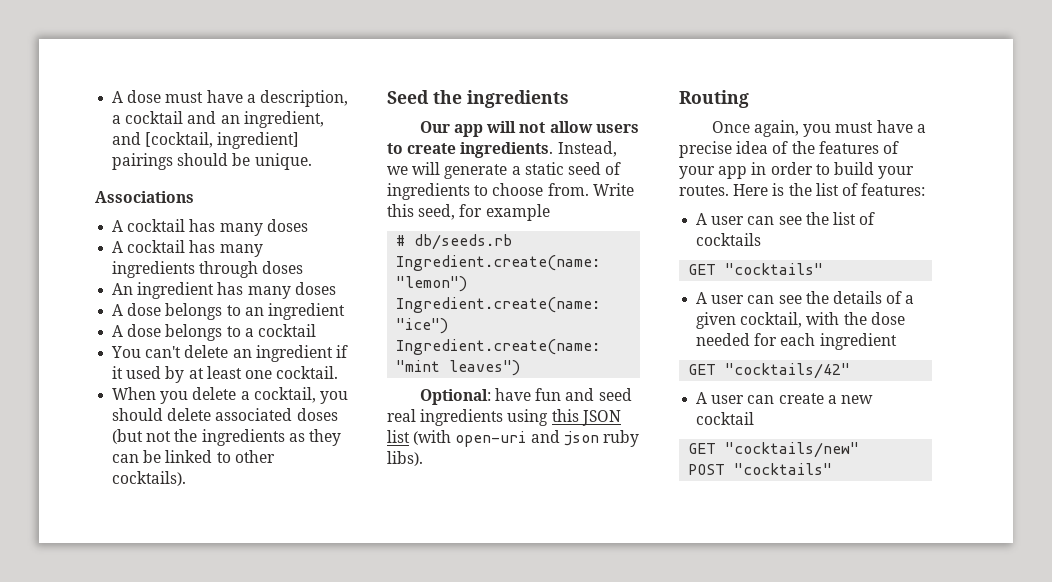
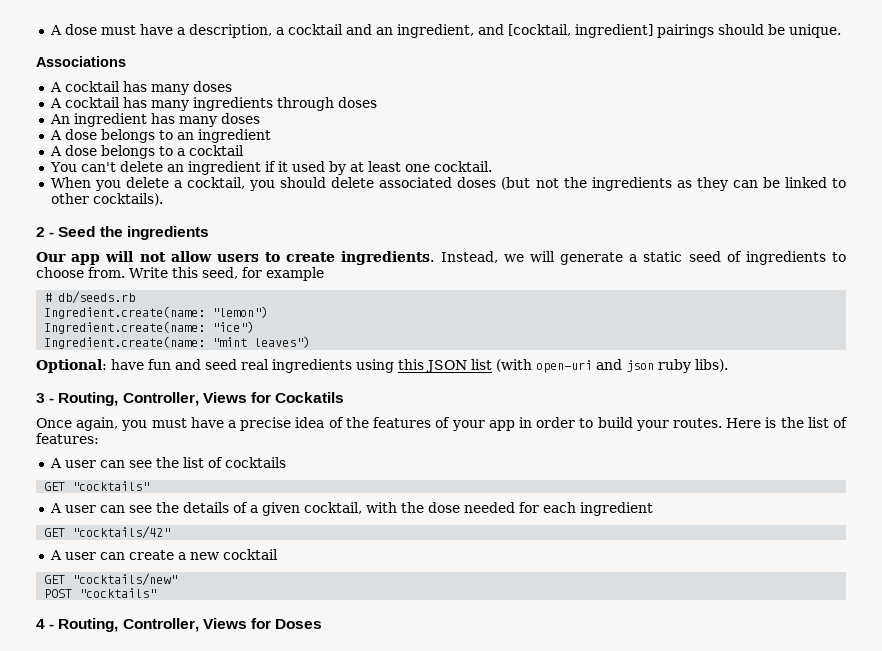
- Seed the ingredients
+ 2 - Seed the ingredients
- Routing
+ 3 - Routing, Controller, Views for Cockatils
+ 4 - Routing, Controller, Views for Doses

